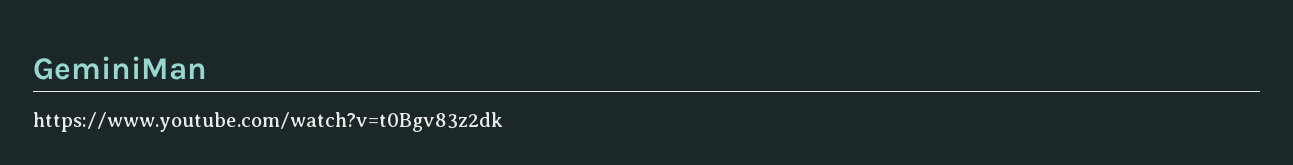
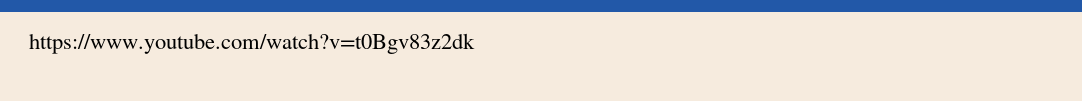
- GeminiMan

